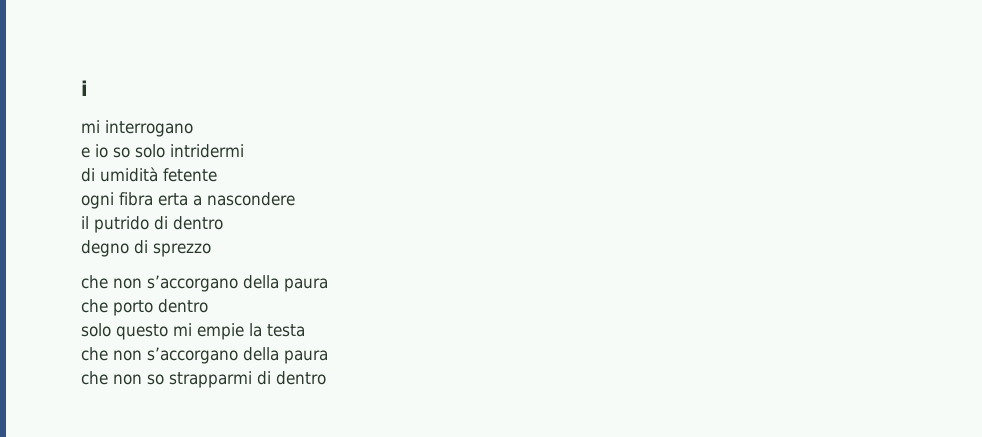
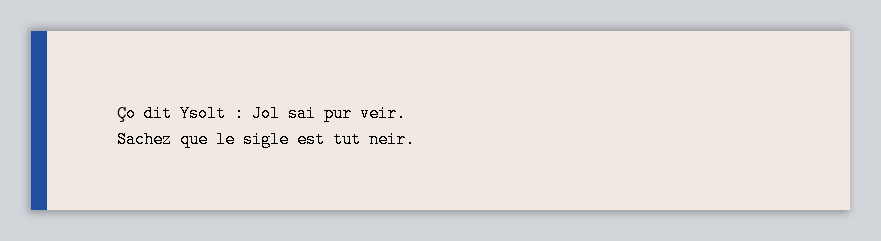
- i
- mi interrogano
- e io so solo intridermi
- di umidità fetente
- ogni fibra erta a nascondere
- il putrido di dentro
- degno di sprezzo
- che non s’accorgano della paura
- che porto dentro
- solo questo mi empie la testa
- che non s’accorgano della paura
- che non so strapparmi di dentro
+ Ço dit Ysolt : Jol sai pur veir.
+ Sachez que le sigle est tut neir.

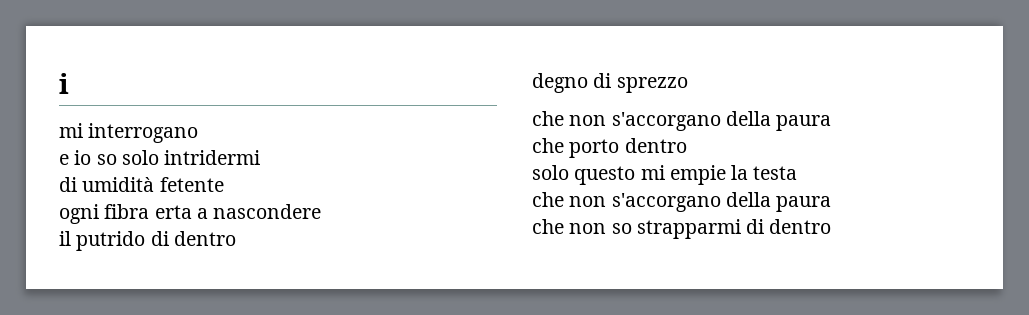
- Ço dit Ysolt : Jol sai pur veir.
- Sachez que le sigle est tut neir.
+ i
+ mi interrogano
+ e io so solo intridermi
+ di umidità fetente
+ ogni fibra erta a nascondere
+ il putrido di dentro
+ degno di sprezzo
+ che non s'accorgano della paura
+ che porto dentro
+ solo questo mi empie la testa
+ che non s'accorgano della paura
+ che non so strapparmi di dentro

